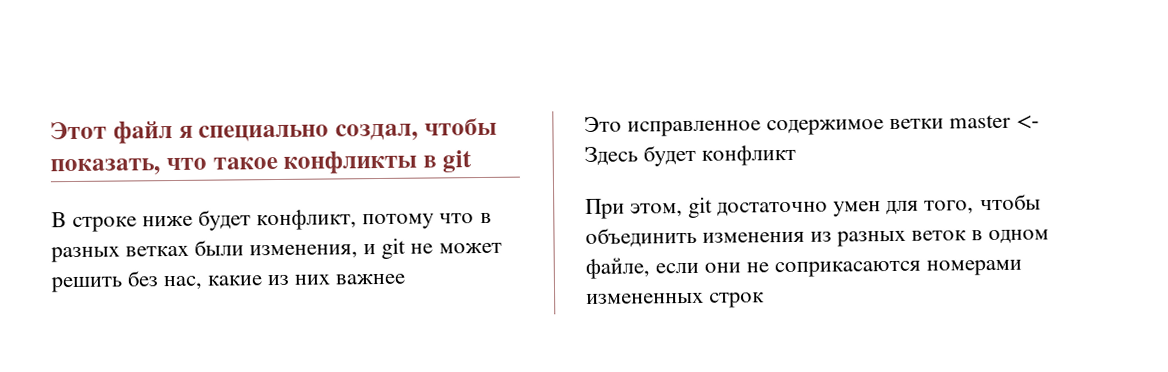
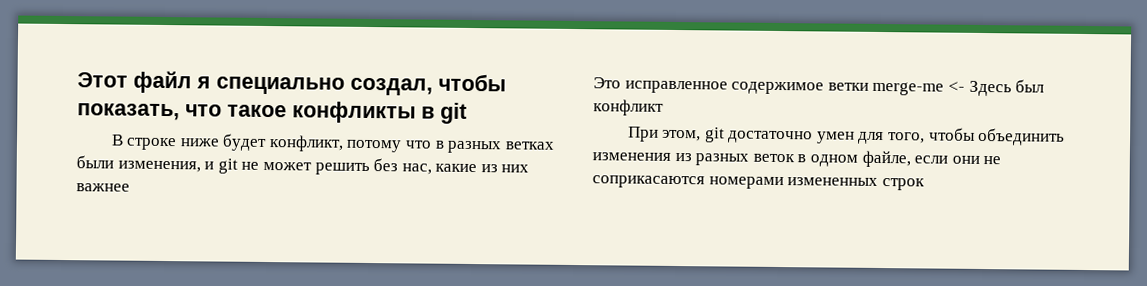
- Это исправленное содержимое ветки master <- Здесь будет конфликт
+ Это исправленное содержимое ветки merge-me <- Здесь был конфликт

